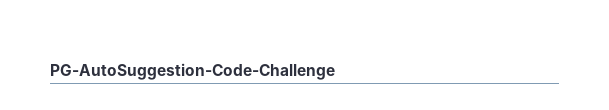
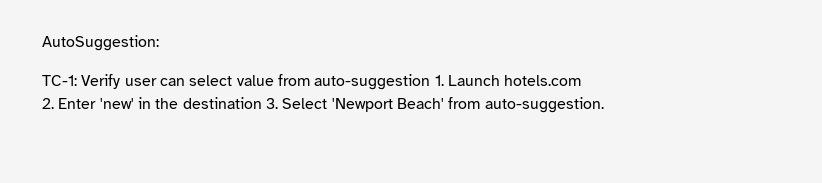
- PG-AutoSuggestion-Code-Challenge
+ AutoSuggestion:
+ TC-1: Verify user can select value from auto-suggestion 1. Launch hotels.com
+ 2. Enter 'new' in the destination 3. Select 'Newport Beach' from auto-suggestion.

